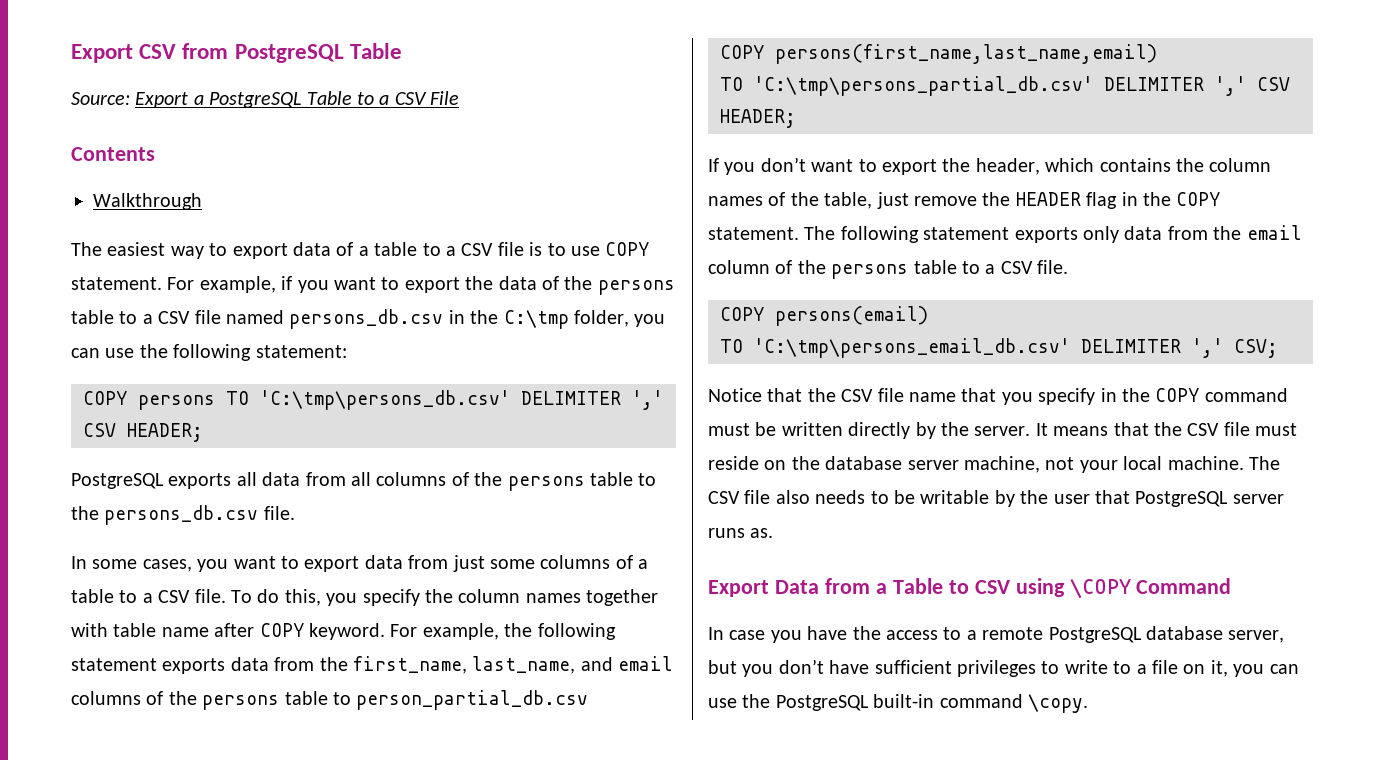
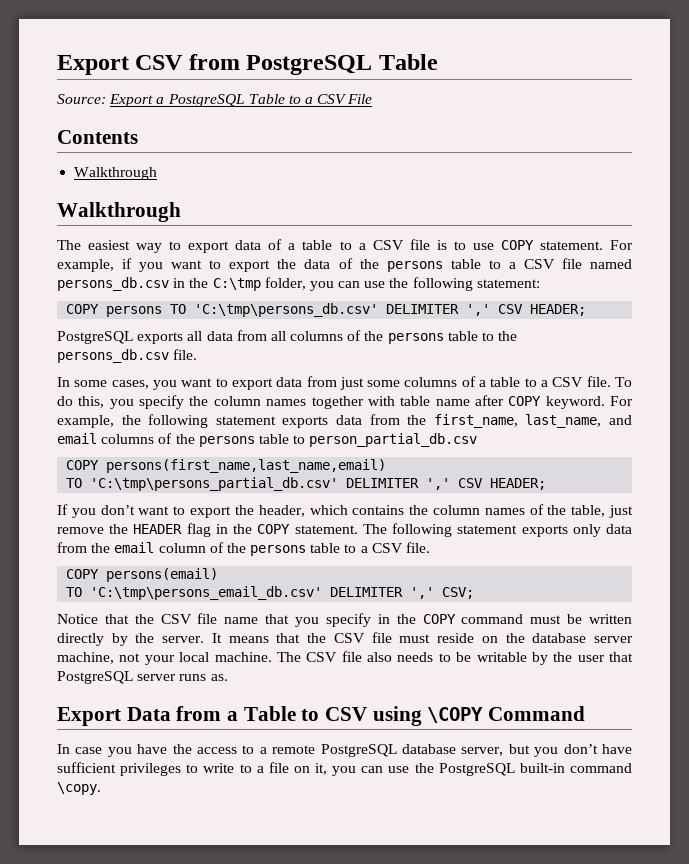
  Contents
+ Walkthrough

